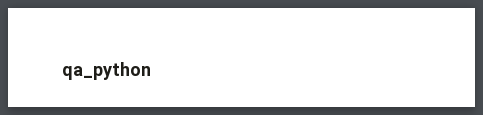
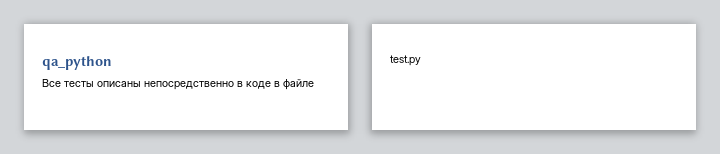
+ Все тесты описаны непосредственно в коде в файле test.py

